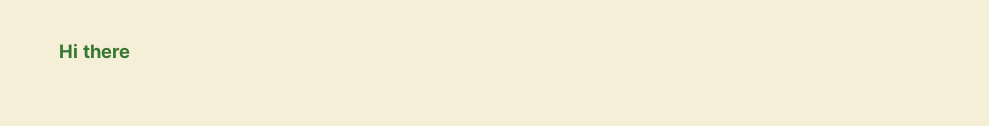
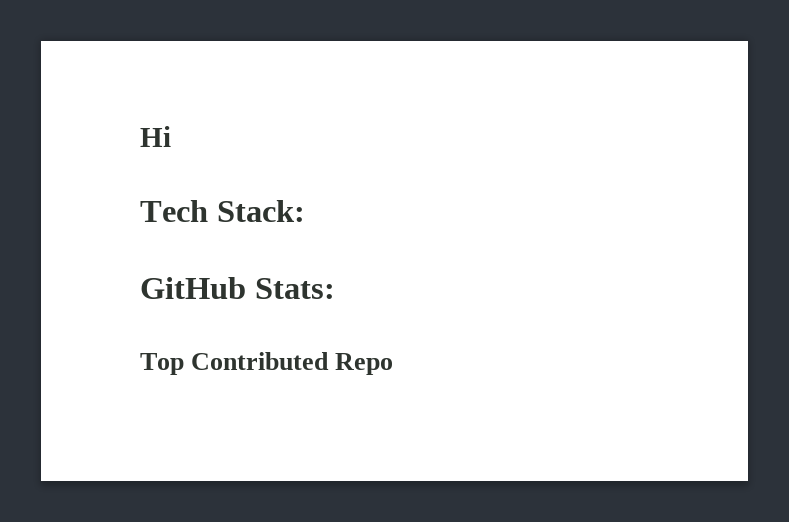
- Hi there
+ Hi
+ Tech Stack:
+ GitHub Stats:
+ Top Contributed Repo

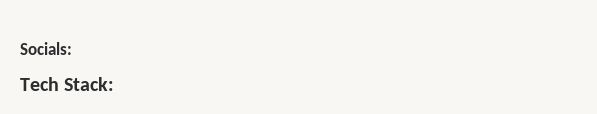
- Hi
+ Socials:
- GitHub Stats:
- Top Contributed Repo

